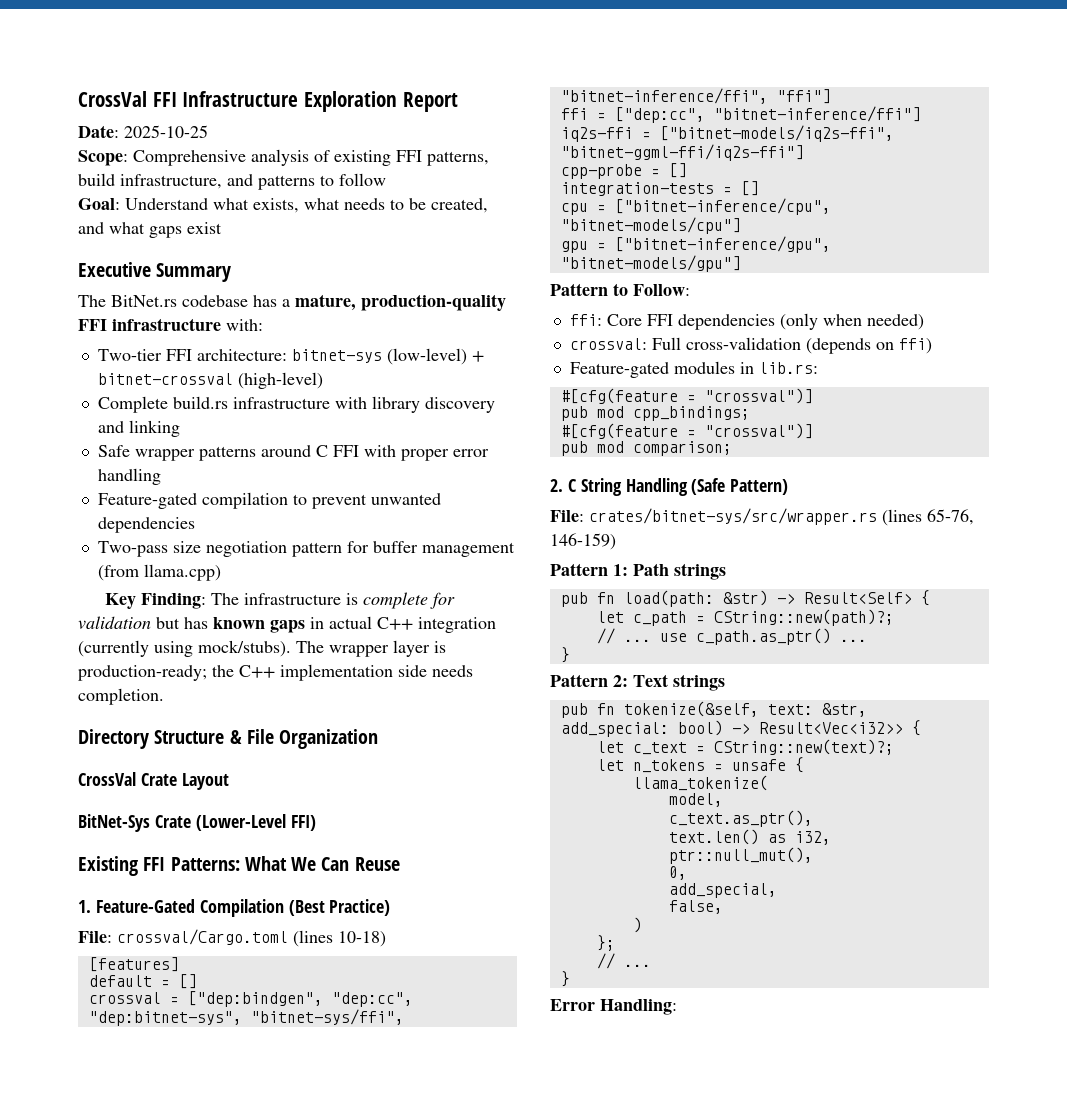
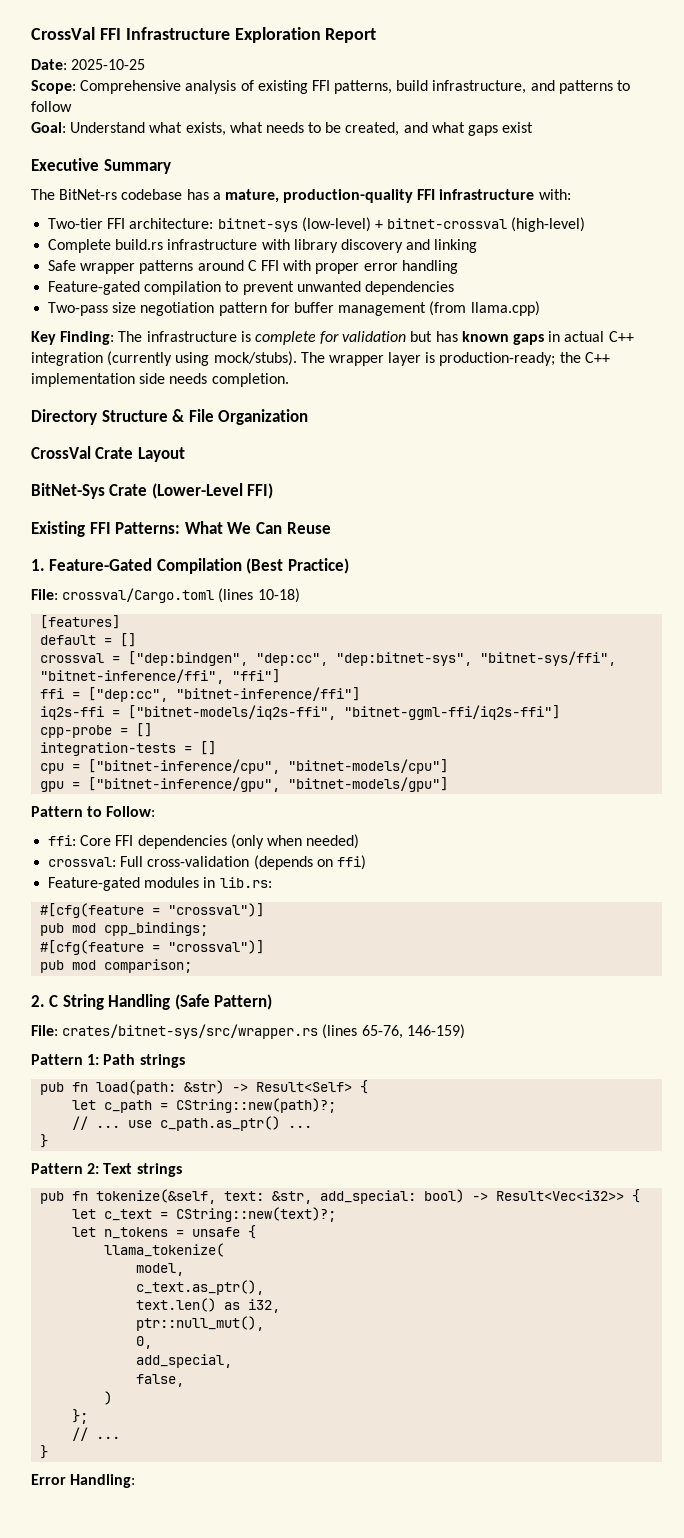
- The BitNet.rs codebase has a mature, production-quality FFI infrastructure with:
+ The BitNet-rs codebase has a mature, production-quality FFI infrastructure with:

